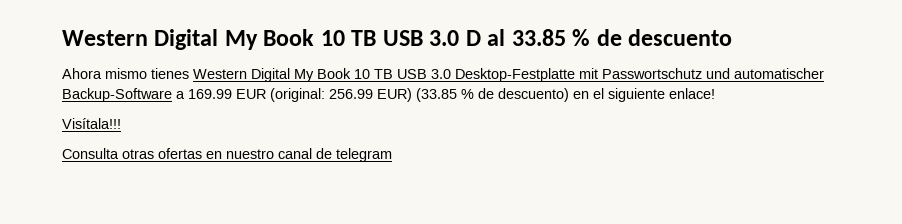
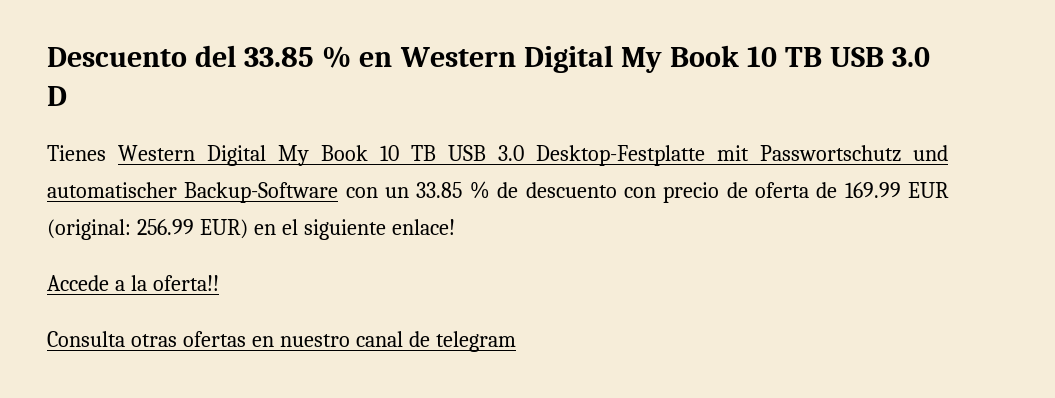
- Western Digital My Book 10 TB USB 3.0 D al 33.85 % de descuento
- Ahora mismo tienes Western Digital My Book 10 TB USB 3.0 Desktop-Festplatte mit Passwortschutz und automatischer Backup-Software a 169.99 EUR (original: 256.99 EUR) (33.85 % de descuento) en el siguiente enlace!
+ Descuento del 33.85 % en Western Digital My Book 10 TB USB 3.0 D
+ Tienes Western Digital My Book 10 TB USB 3.0 Desktop-Festplatte mit Passwortschutz und automatischer Backup-Software con un 33.85 % de descuento con precio de oferta de 169.99 EUR (original: 256.99 EUR) en el siguiente enlace!
- Visítala!!!
+ Accede a la oferta!!

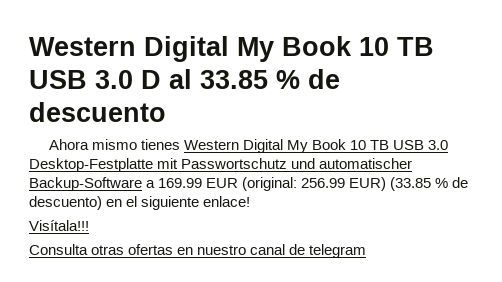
- Descuento del 33.85 % en Western Digital My Book 10 TB USB 3.0 D
- Tienes Western Digital My Book 10 TB USB 3.0 Desktop-Festplatte mit Passwortschutz und automatischer Backup-Software con un 33.85 % de descuento con precio de oferta de 169.99 EUR (original: 256.99 EUR) en el siguiente enlace!
+ Western Digital My Book 10 TB USB 3.0 D al 33.85 % de descuento
+ Ahora mismo tienes Western Digital My Book 10 TB USB 3.0 Desktop-Festplatte mit Passwortschutz und automatischer Backup-Software a 169.99 EUR (original: 256.99 EUR) (33.85 % de descuento) en el siguiente enlace!
- Accede a la oferta!!
+ Visítala!!!

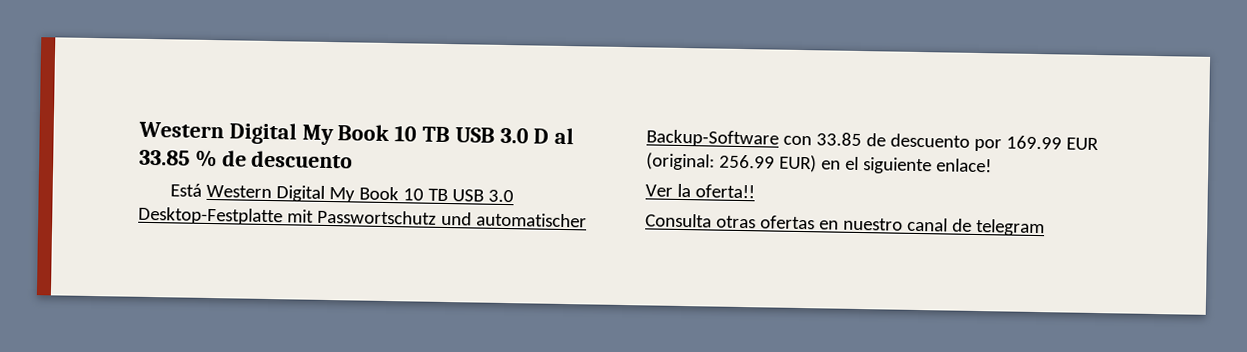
- Ahora mismo tienes Western Digital My Book 10 TB USB 3.0 Desktop-Festplatte mit Passwortschutz und automatischer Backup-Software a 169.99 EUR (original: 256.99 EUR) (33.85 % de descuento) en el siguiente enlace!
+ Está Western Digital My Book 10 TB USB 3.0 Desktop-Festplatte mit Passwortschutz und automatischer Backup-Software con 33.85 de descuento por 169.99 EUR (original: 256.99 EUR) en el siguiente enlace!
- Visítala!!!
+ Ver la oferta!!

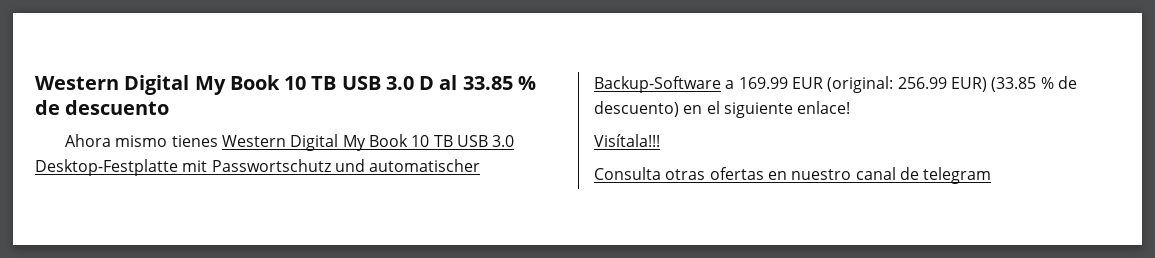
- Está Western Digital My Book 10 TB USB 3.0 Desktop-Festplatte mit Passwortschutz und automatischer Backup-Software con 33.85 de descuento por 169.99 EUR (original: 256.99 EUR) en el siguiente enlace!
+ Ahora mismo tienes Western Digital My Book 10 TB USB 3.0 Desktop-Festplatte mit Passwortschutz und automatischer Backup-Software a 169.99 EUR (original: 256.99 EUR) (33.85 % de descuento) en el siguiente enlace!
- Ver la oferta!!
+ Visítala!!!

